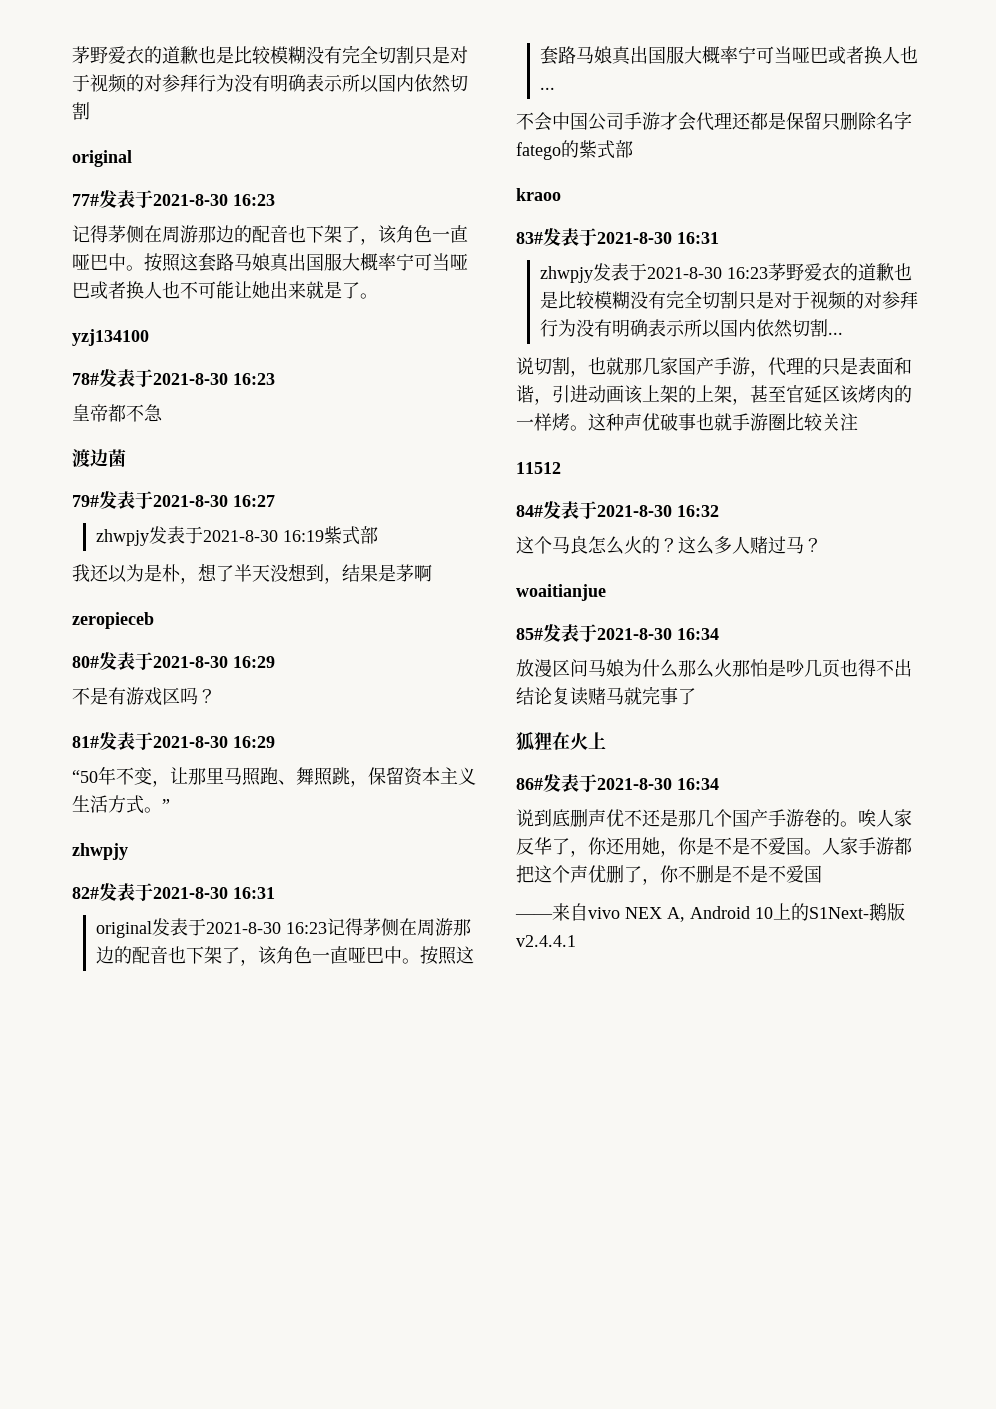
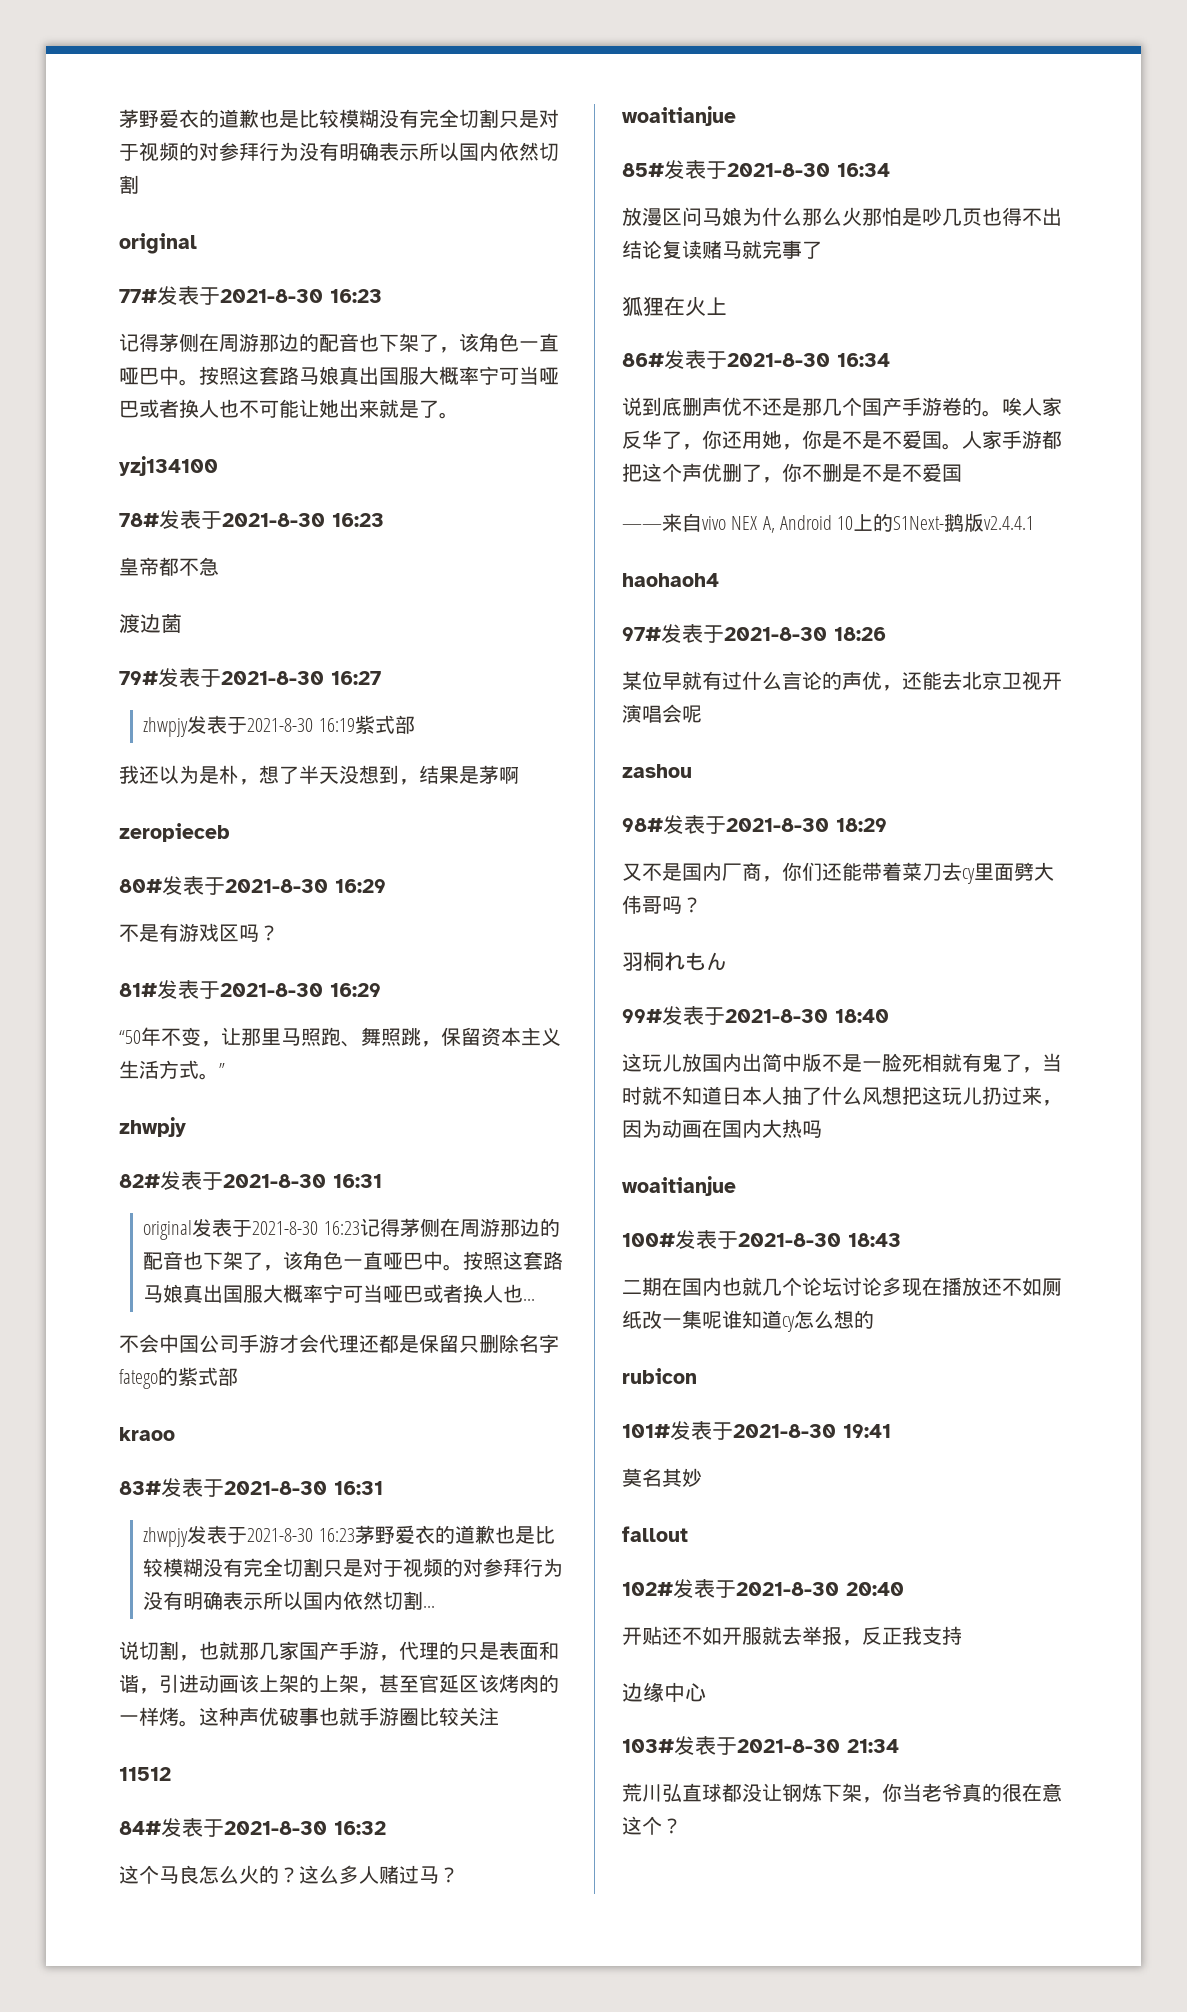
+ haohaoh4
+ 97#发表于2021-8-30 18:26
+ 某位早就有过什么言论的声优，还能去北京卫视开演唱会呢
+ zashou
+ 98#发表于2021-8-30 18:29
+ 又不是国内厂商，你们还能带着菜刀去cy里面劈大伟哥吗？
+ 羽桐れもん
+ 99#发表于2021-8-30 18:40
+ 这玩儿放国内出简中版不是一脸死相就有鬼了，当时就不知道日本人抽了什么风想把这玩儿扔过来，因为动画在国内大热吗
+ woaitianjue
+ 100#发表于2021-8-30 18:43
+ 二期在国内也就几个论坛讨论多现在播放还不如厕纸改一集呢谁知道cy怎么想的
+ rubicon
+ 101#发表于2021-8-30 19:41
+ 莫名其妙
+ fallout
+ 102#发表于2021-8-30 20:40
+ 开贴还不如开服就去举报，反正我支持
+ 边缘中心
+ 103#发表于2021-8-30 21:34
+ 荒川弘直球都没让钢炼下架，你当老爷真的很在意这个？

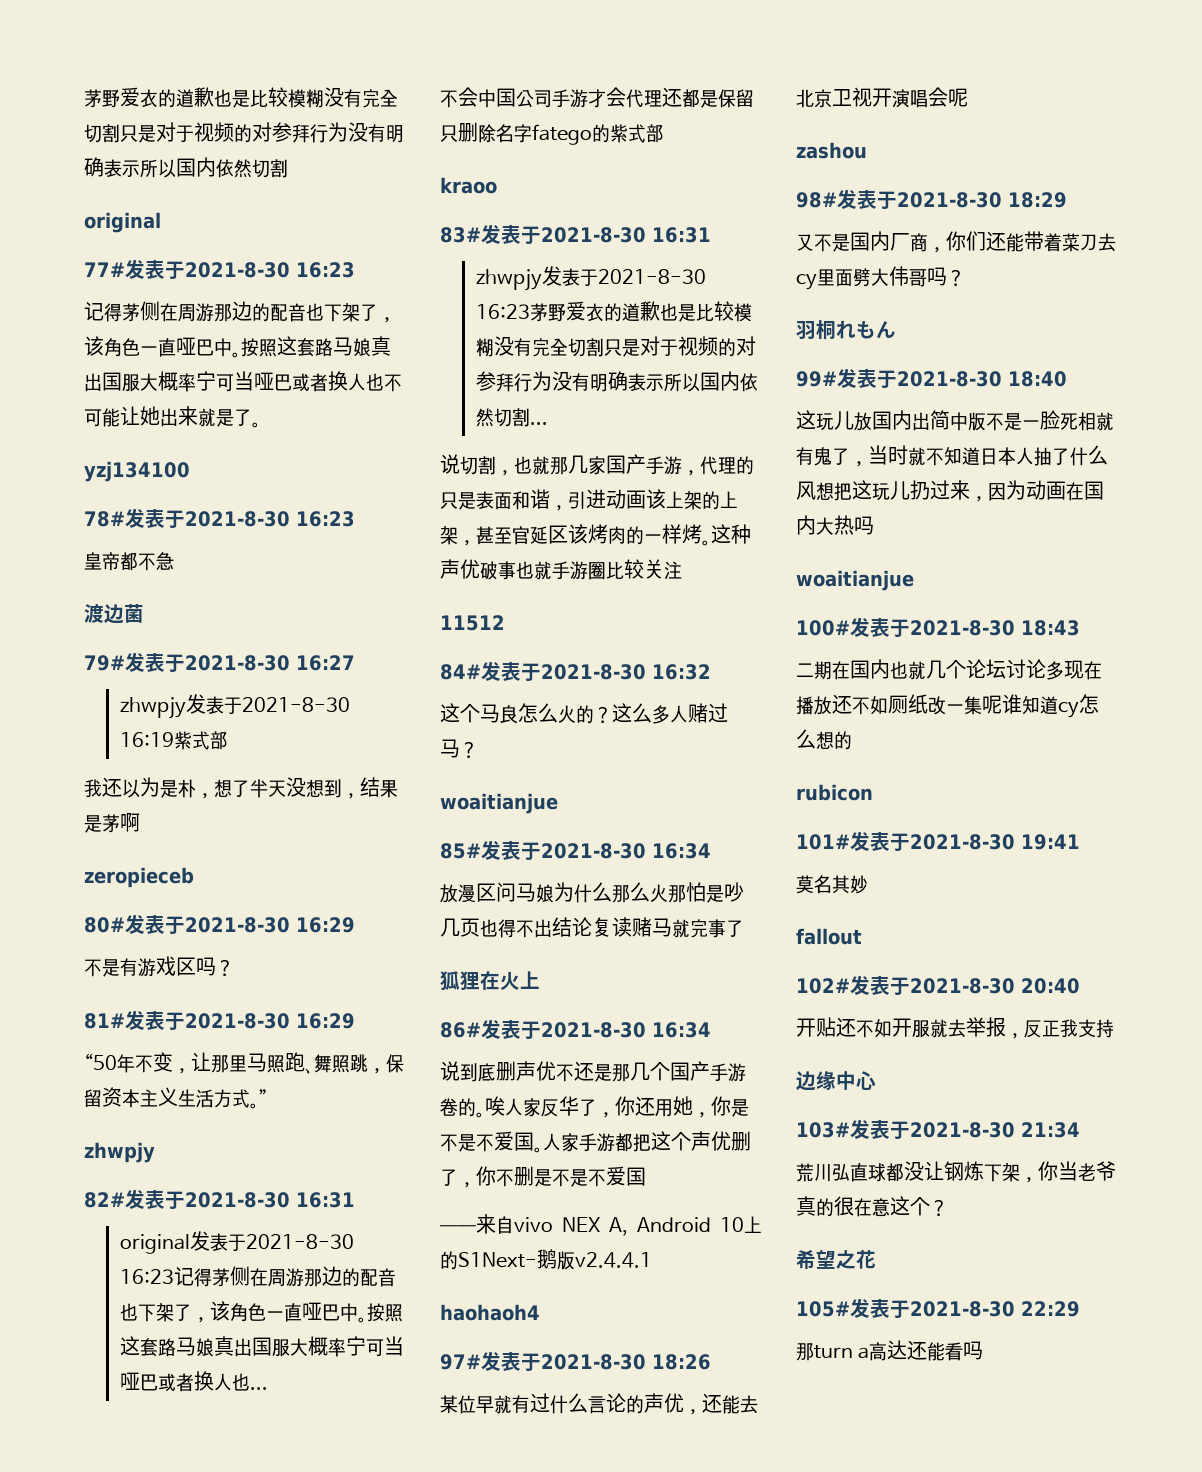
+ 希望之花
+ 105#发表于2021-8-30 22:29
+ 那turn a高达还能看吗

